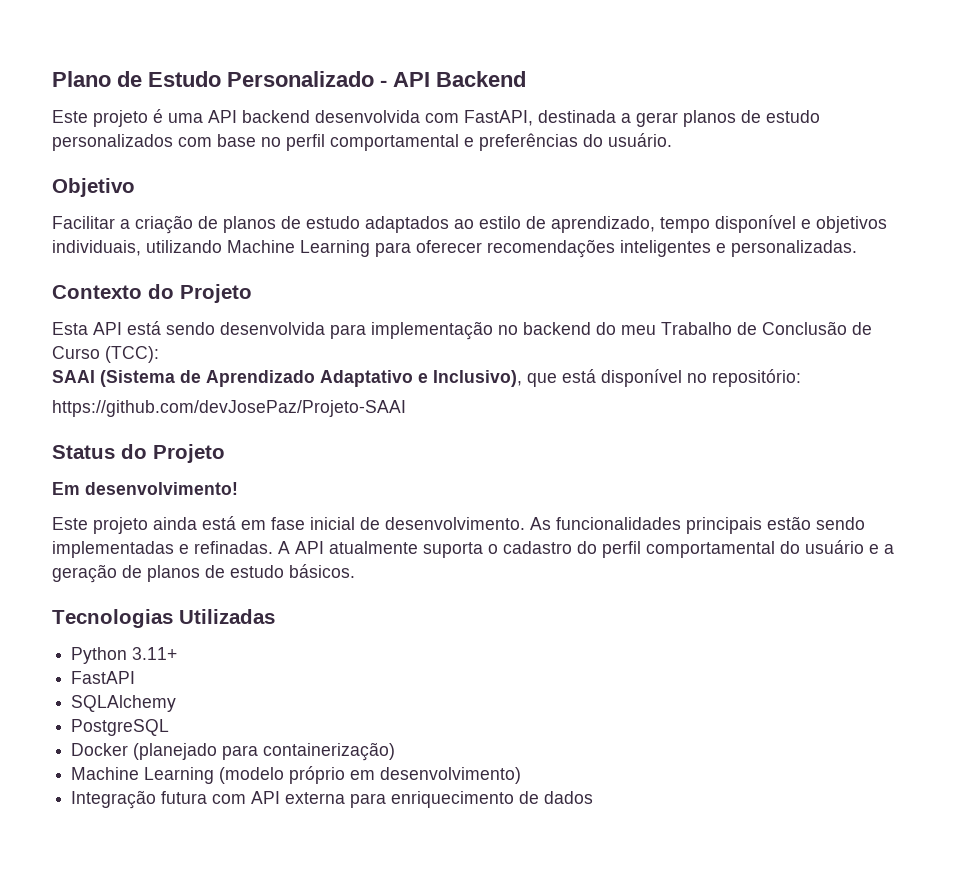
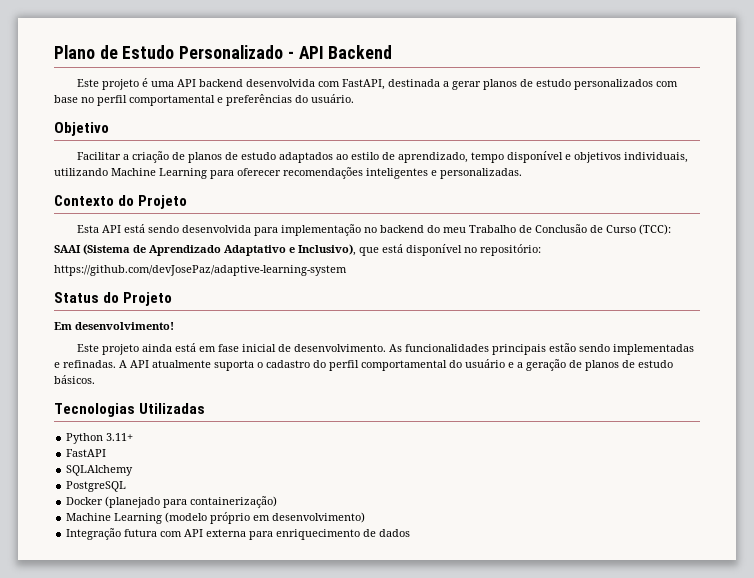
- https://github.com/devJosePaz/Projeto-SAAI
+ https://github.com/devJosePaz/adaptive-learning-system

